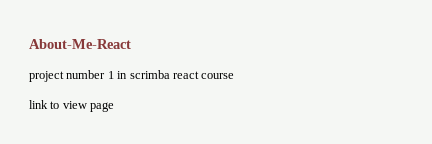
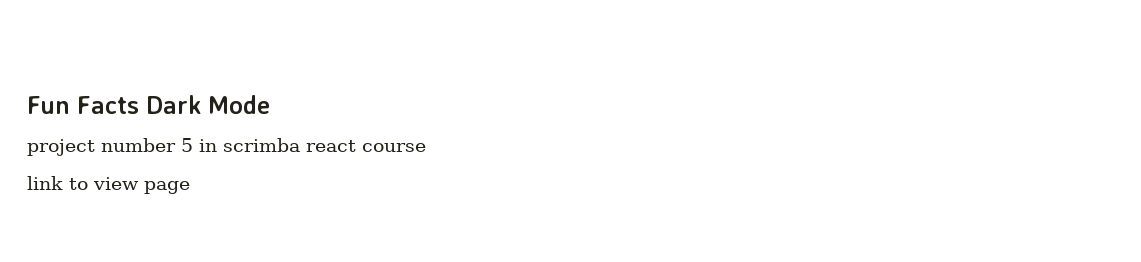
- About-Me-React
+ Fun Facts Dark Mode
- project number 1 in scrimba react course
+ project number 5 in scrimba react course

